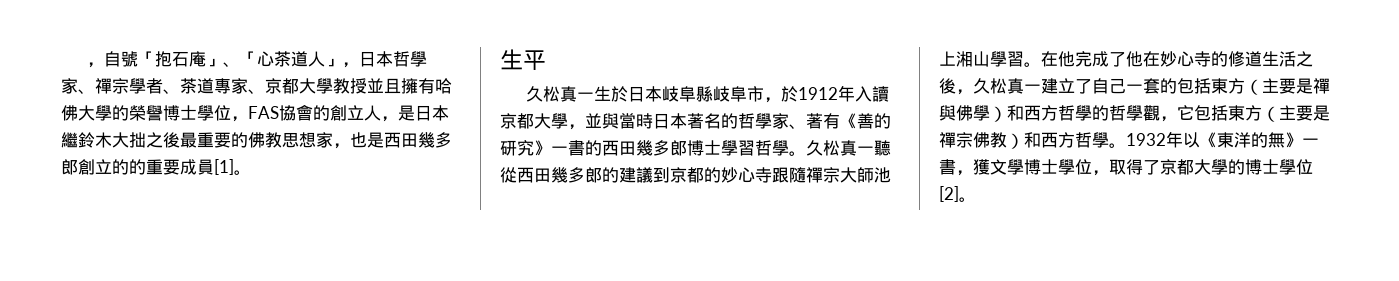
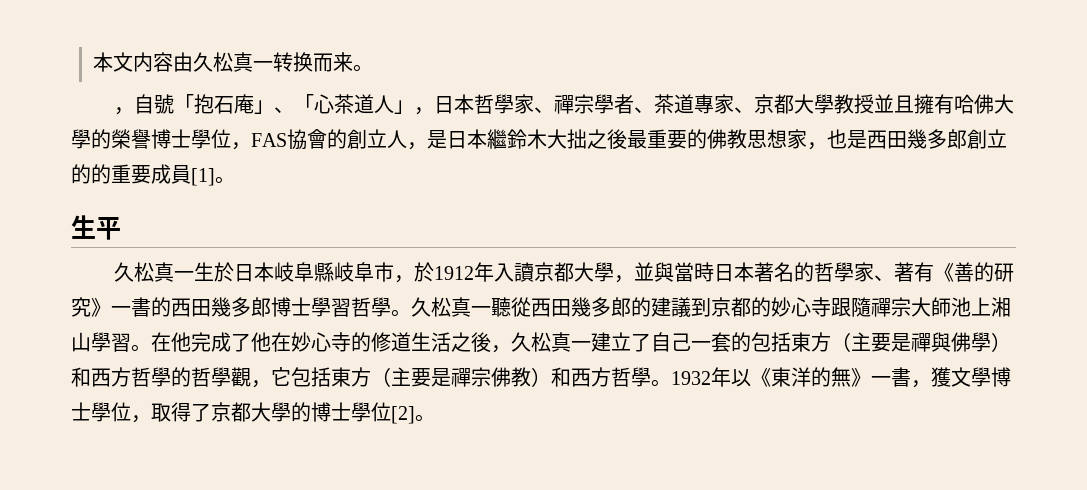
+ 本文内容由久松真一转换而来。

